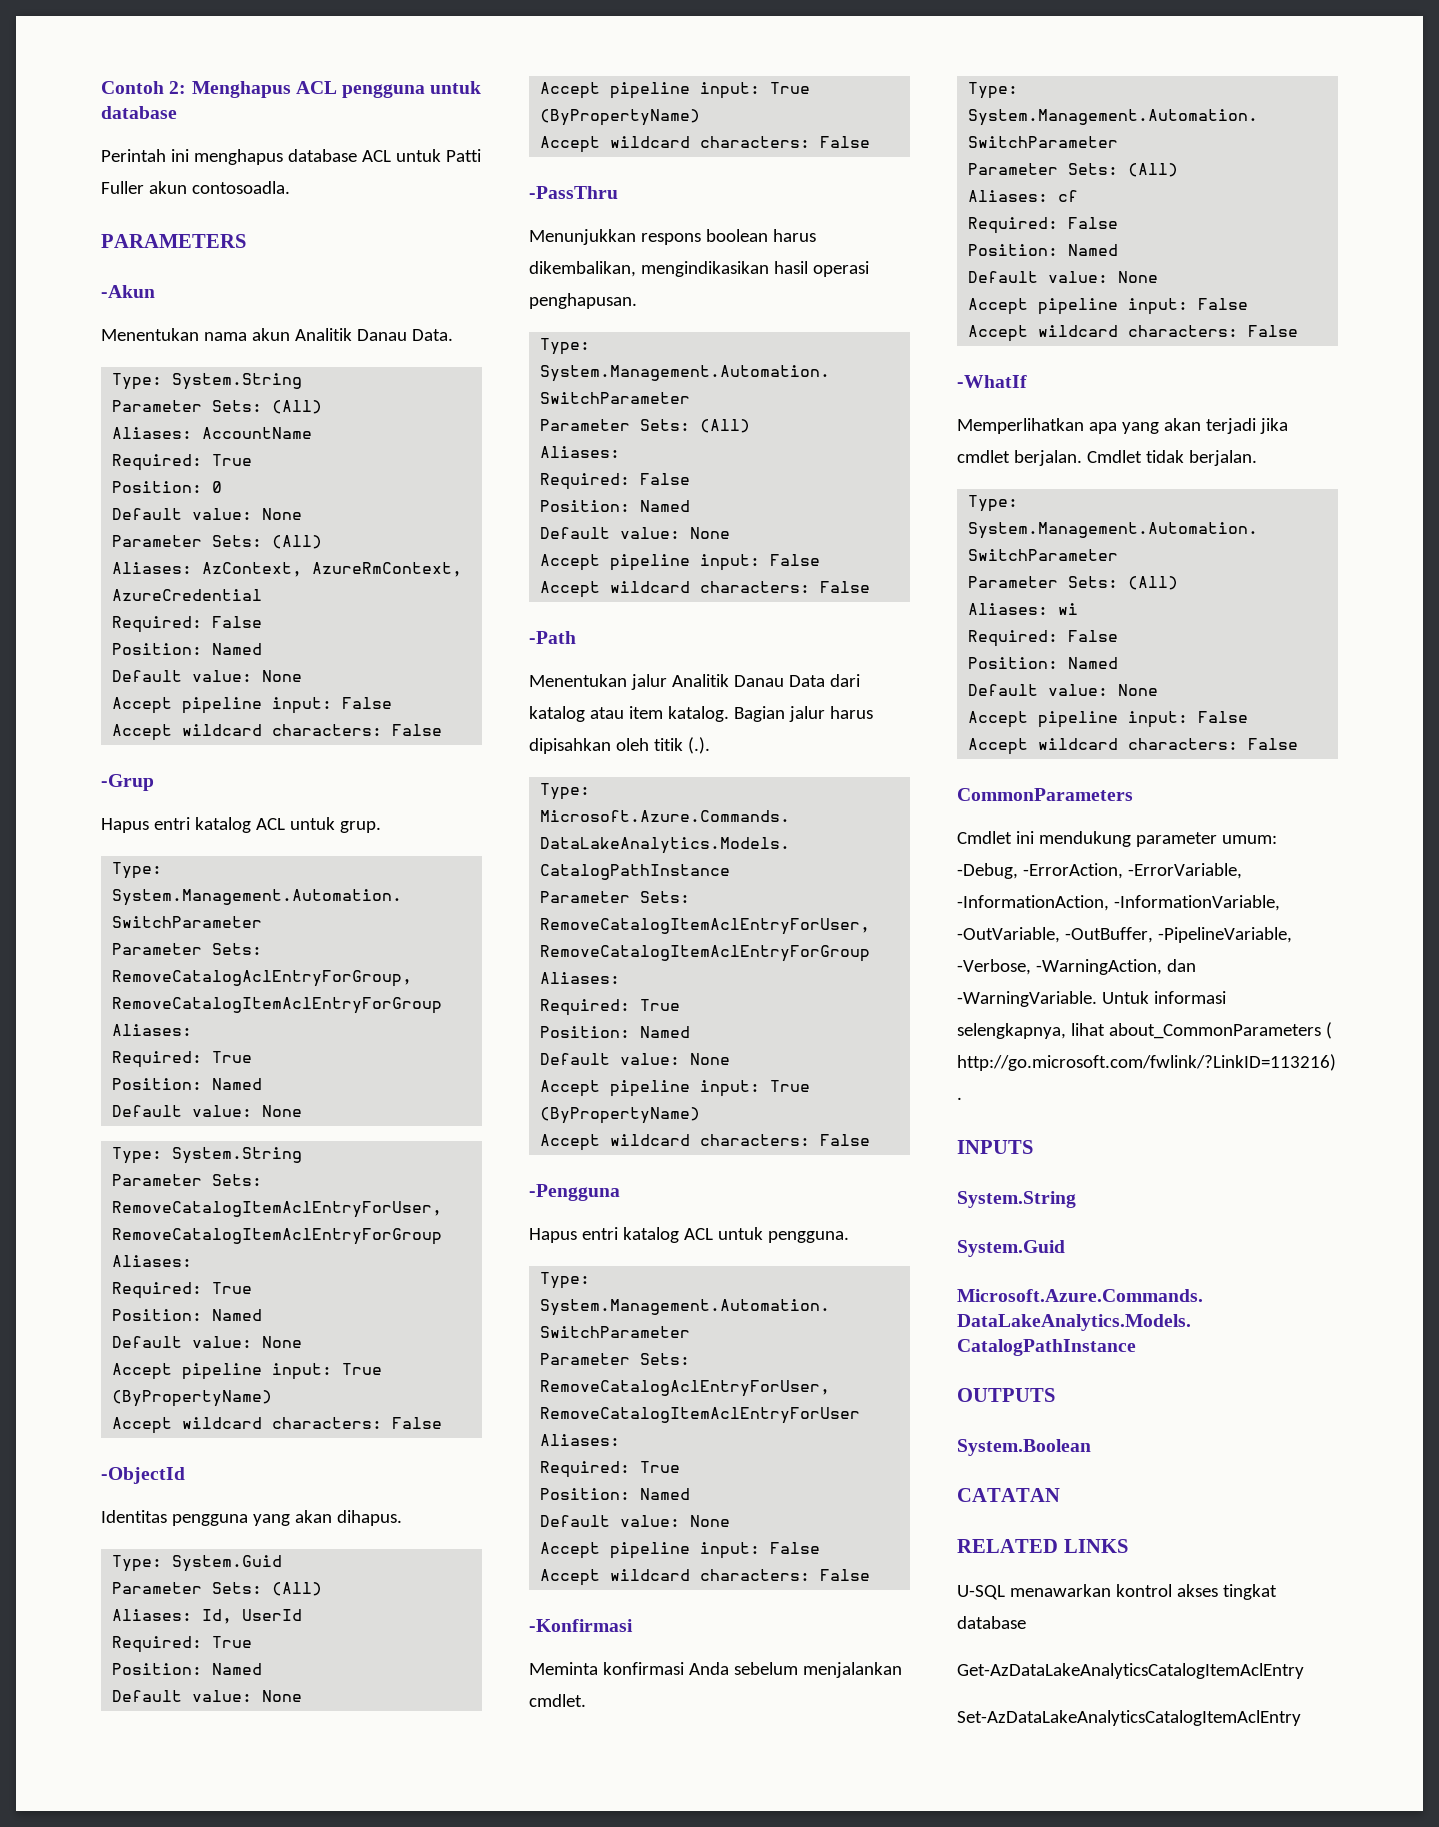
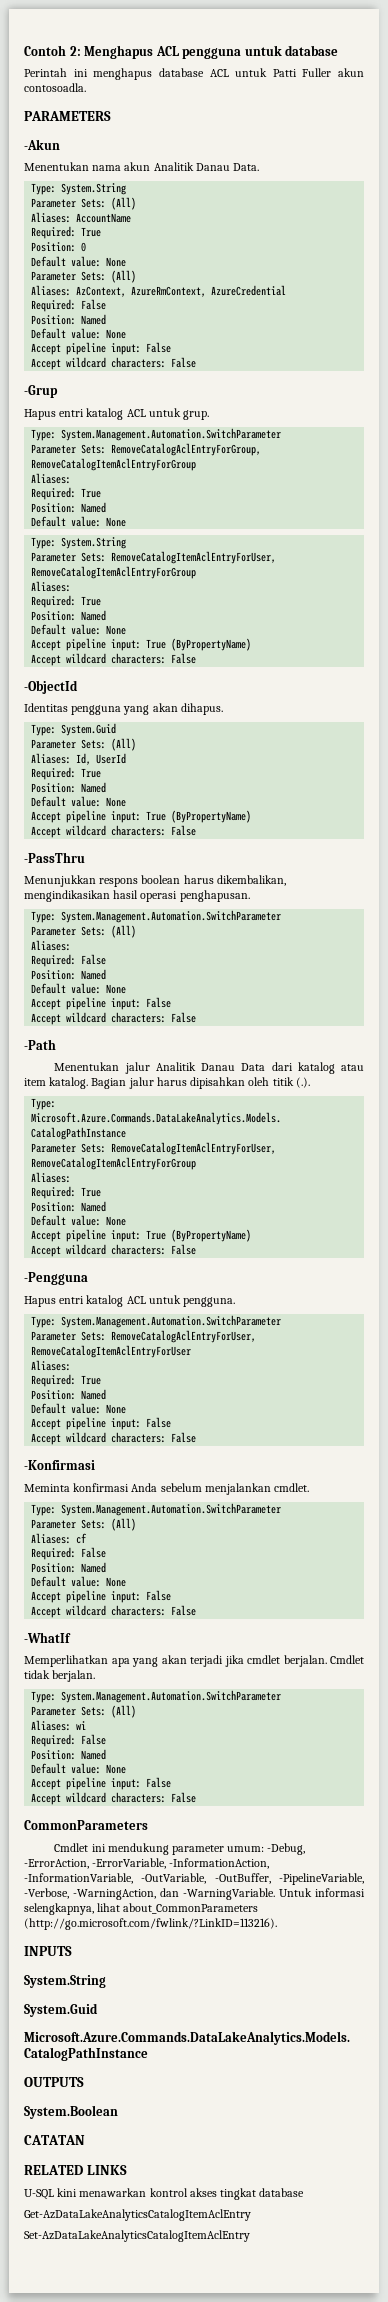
- Untuk informasi selengkapnya, lihat about_CommonParameters ( http://go.microsoft.com/fwlink/?LinkID=113216) .
+ Untuk informasi selengkapnya, lihat about_CommonParameters (http://go.microsoft.com/fwlink/?LinkID=113216).
- U-SQL menawarkan kontrol akses tingkat database
+ U-SQL kini menawarkan kontrol akses tingkat database

